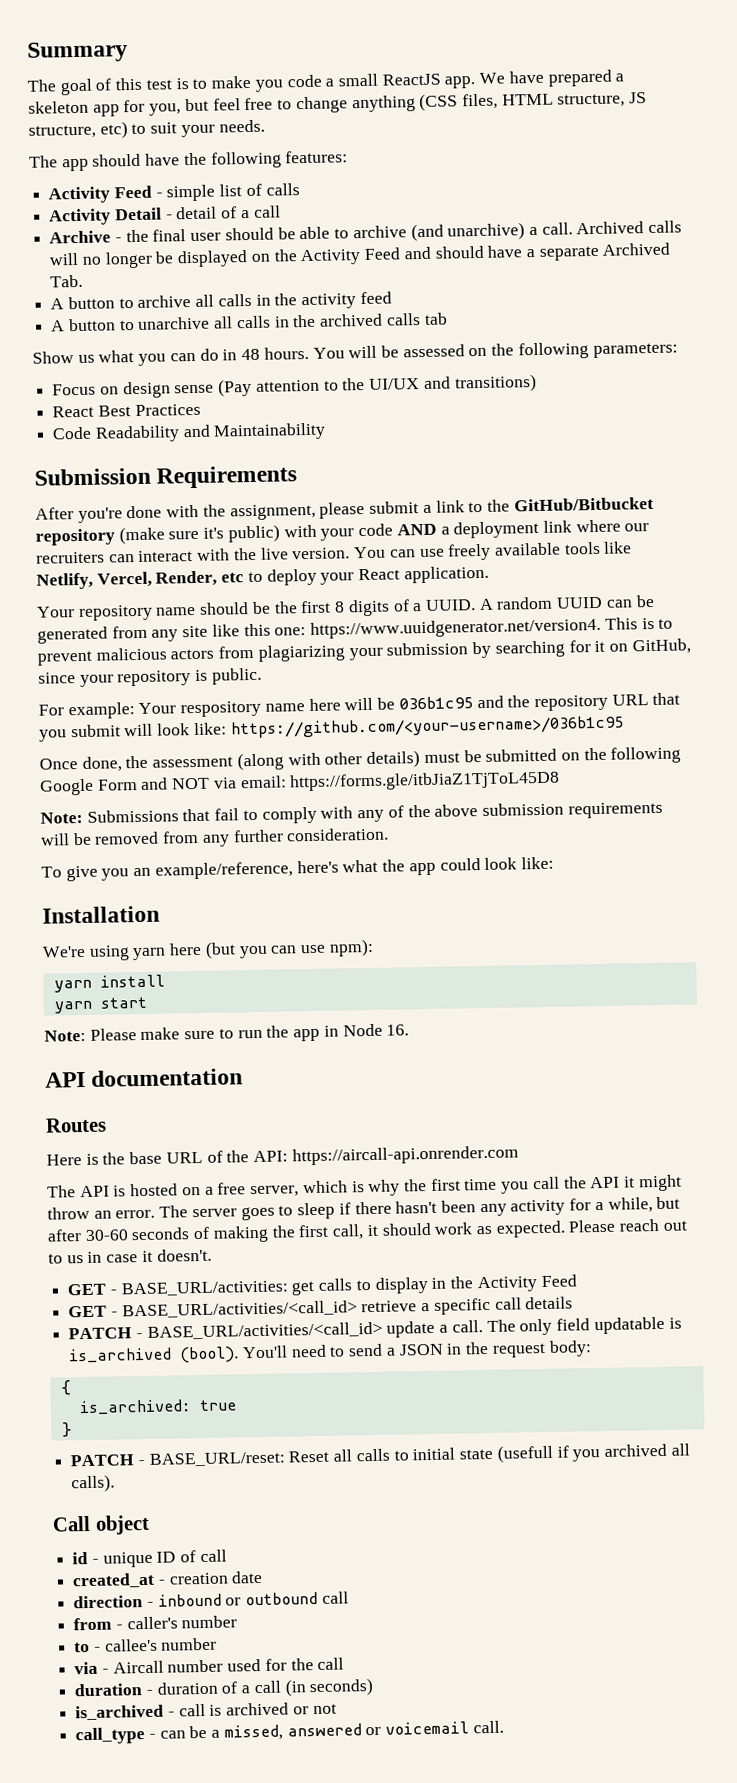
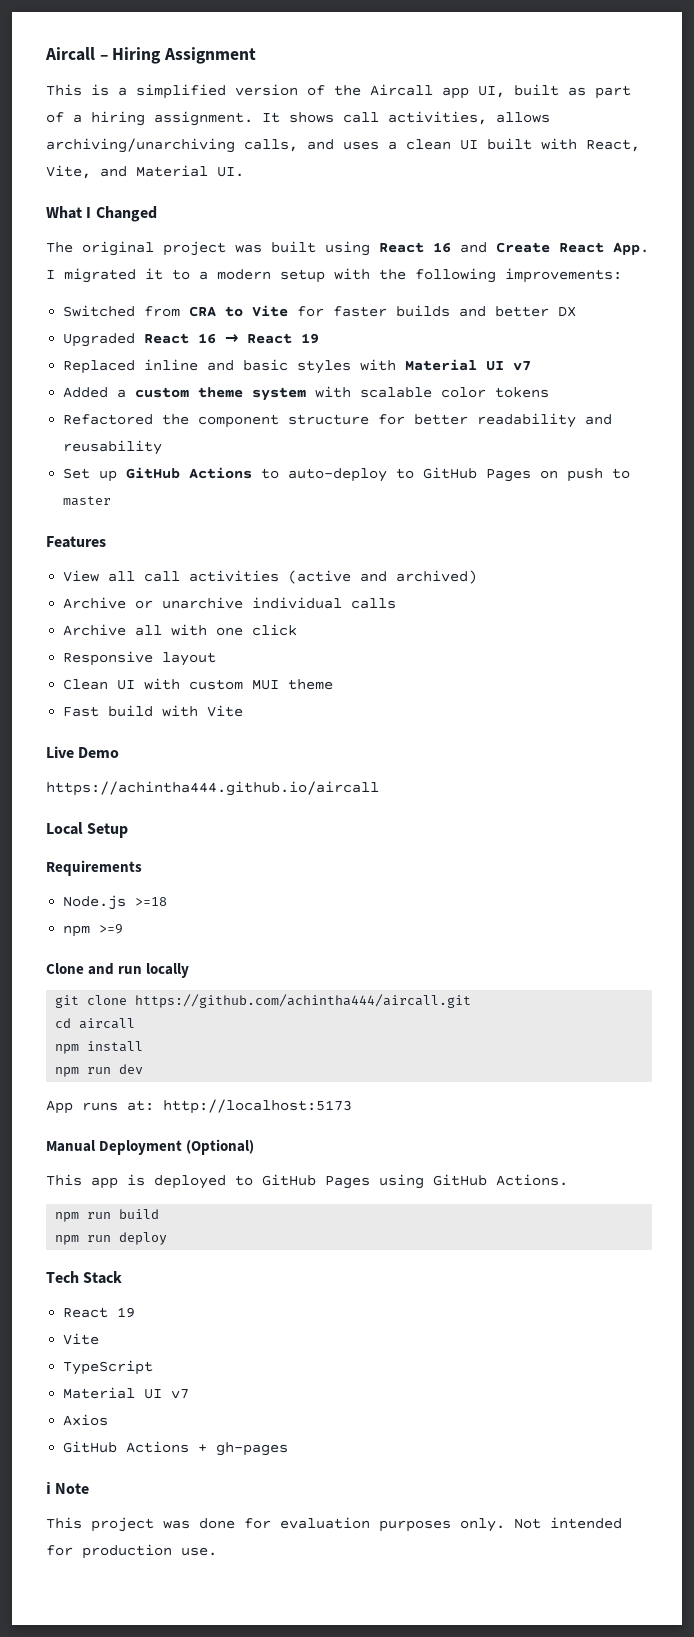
- Summary
- The goal of this test is to make you code a small ReactJS app. We have prepared a skeleton app for you, but feel free to change anything (CSS files, HTML structure, JS structure, etc) to suit your needs.
- The app should have the following features:
- Activity Feed - simple list of calls
- Activity Detail - detail of a call
- Archive - the final user should be able to archive (and unarchive) a call. Archived calls will no longer be displayed on the Activity Feed and should have a separate Archived Tab.
- A button to archive all calls in the activity feed
- A button to unarchive all calls in the archived calls tab
- Show us what you can do in 48 hours. You will be assessed on the following parameters:
- Focus on design sense (Pay attention to the UI/UX and transitions)
- React Best Practices
- Code Readability and Maintainability
- Submission Requirements
- After you're done with the assignment, please submit a link to the GitHub/Bitbucket repository (make sure it's public) with your code AND a deployment link where our recruiters can interact with the live version. You can use freely available tools like Netlify, Vercel, Render, etc to deploy your React application.
- Your repository name should be the first 8 digits of a UUID. A random UUID can be generated from any site like this one: https://www.uuidgenerator.net/version4. This is to prevent malicious actors from plagiarizing your submission by searching for it on GitHub, since your repository is public.
- For example: Your respository name here will be 036b1c95 and the repository URL that you submit will look like: https://github.com/<your-username>/036b1c95
- Once done, the assessment (along with other details) must be submitted on the following Google Form and NOT via email: https://forms.gle/itbJiaZ1TjToL45D8
- Note: Submissions that fail to comply with any of the above submission requirements will be removed from any further consideration.
- To give you an example/reference, here's what the app could look like:
- Installation
- We're using yarn here (but you can use npm):
- yarn install
- yarn start
- Note: Please make sure to run the app in Node 16.
- API documentation
- Routes
- Here is the base URL of the API: https://aircall-api.onrender.com
- The API is hosted on a free server, which is why the first time you call the API it might throw an error. The server goes to sleep if there hasn't been any activity for a while, but after 30-60 seconds of making the first call, it should work as expected. Please reach out to us in case it doesn't.
- GET - BASE_URL/activities: get calls to display in the Activity Feed
- GET - BASE_URL/activities/<call_id> retrieve a specific call details
- PATCH - BASE_URL/activities/<call_id> update a call. The only field updatable is is_archived (bool). You'll need to send a JSON in the request body:
- {
- is_archived: true
- }
- PATCH - BASE_URL/reset: Reset all calls to initial state (usefull if you archived all calls).
- Call object
- id - unique ID of call
- created_at - creation date
- direction - inbound or outbound call
- from - caller's number
- to - callee's number
- via - Aircall number used for the call
- duration - duration of a call (in seconds)
- is_archived - call is archived or not
- call_type - can be a missed, answered or voicemail call.
+ Aircall – Hiring Assignment
+ This is a simplified version of the Aircall app UI, built as part of a hiring assignment. It shows call activities, allows archiving/unarchiving calls, and uses a clean UI built with React, Vite, and Material UI.
+ What I Changed
+ The original project was built using React 16 and Create React App. I migrated it to a modern setup with the following improvements:
+ Switched from CRA to Vite for faster builds and better DX
+ Upgraded React 16 → React 19
+ Replaced inline and basic styles with Material UI v7
+ Added a custom theme system with scalable color tokens
+ Refactored the component structure for better readability and reusability
+ Set up GitHub Actions to auto-deploy to GitHub Pages on push to master
+ Features
+ View all call activities (active and archived)
+ Archive or unarchive individual calls
+ Archive all with one click
+ Responsive layout
+ Clean UI with custom MUI theme
+ Fast build with Vite
+ Live Demo
+ https://achintha444.github.io/aircall
+ Local Setup
+ Requirements
+ Node.js >=18
+ npm >=9
+ Clone and run locally
+ git clone https://github.com/achintha444/aircall.git
+ cd aircall
+ npm install
+ npm run dev
+ App runs at: http://localhost:5173
+ Manual Deployment (Optional)
+ This app is deployed to GitHub Pages using GitHub Actions.
+ npm run build
+ npm run deploy
+ Tech Stack
+ React 19
+ Vite
+ TypeScript
+ Material UI v7
+ Axios
+ GitHub Actions + gh-pages
+ ℹ Note
+ This project was done for evaluation purposes only. Not intended for production use.

